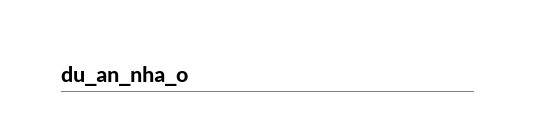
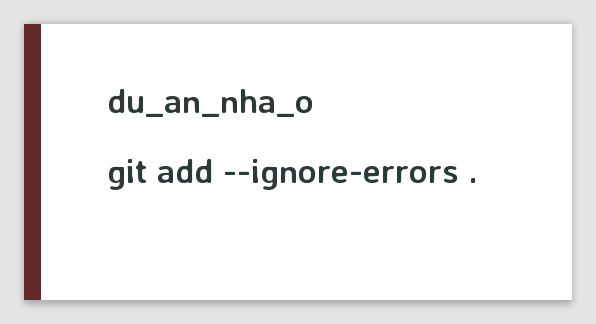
+ git add --ignore-errors .

